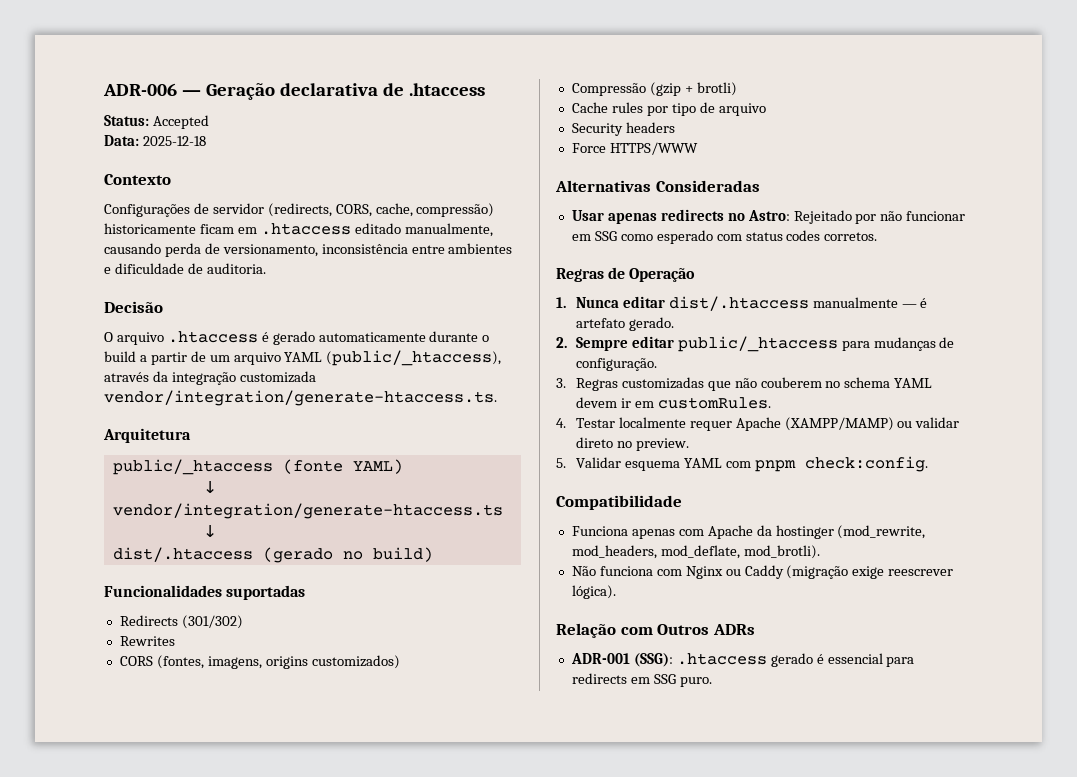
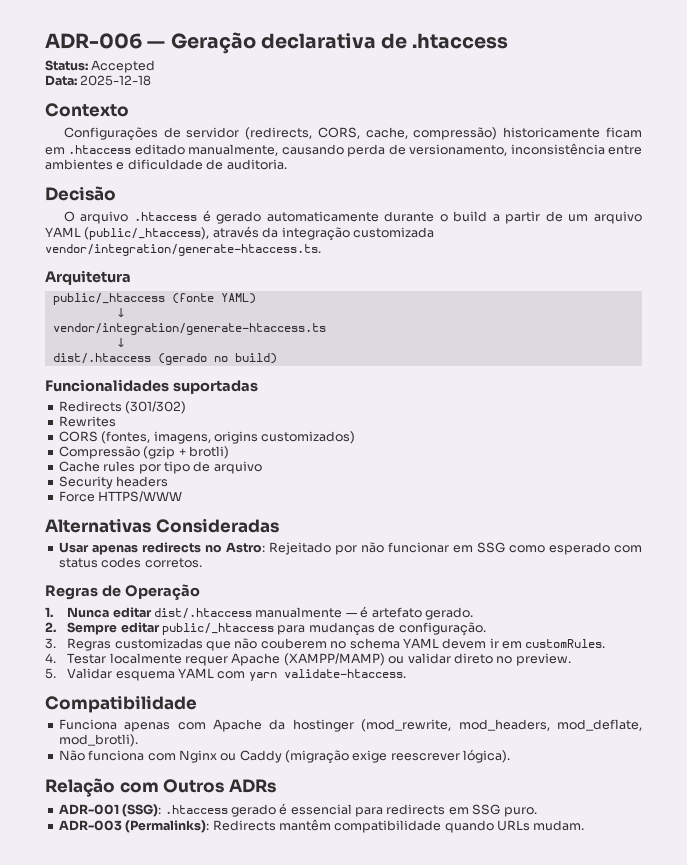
- 5. Validar esquema YAML com pnpm check:config.
+ 5. Validar esquema YAML com yarn validate-htaccess.
+ ADR-003 (Permalinks): Redirects mantêm compatibilidade quando URLs mudam.

